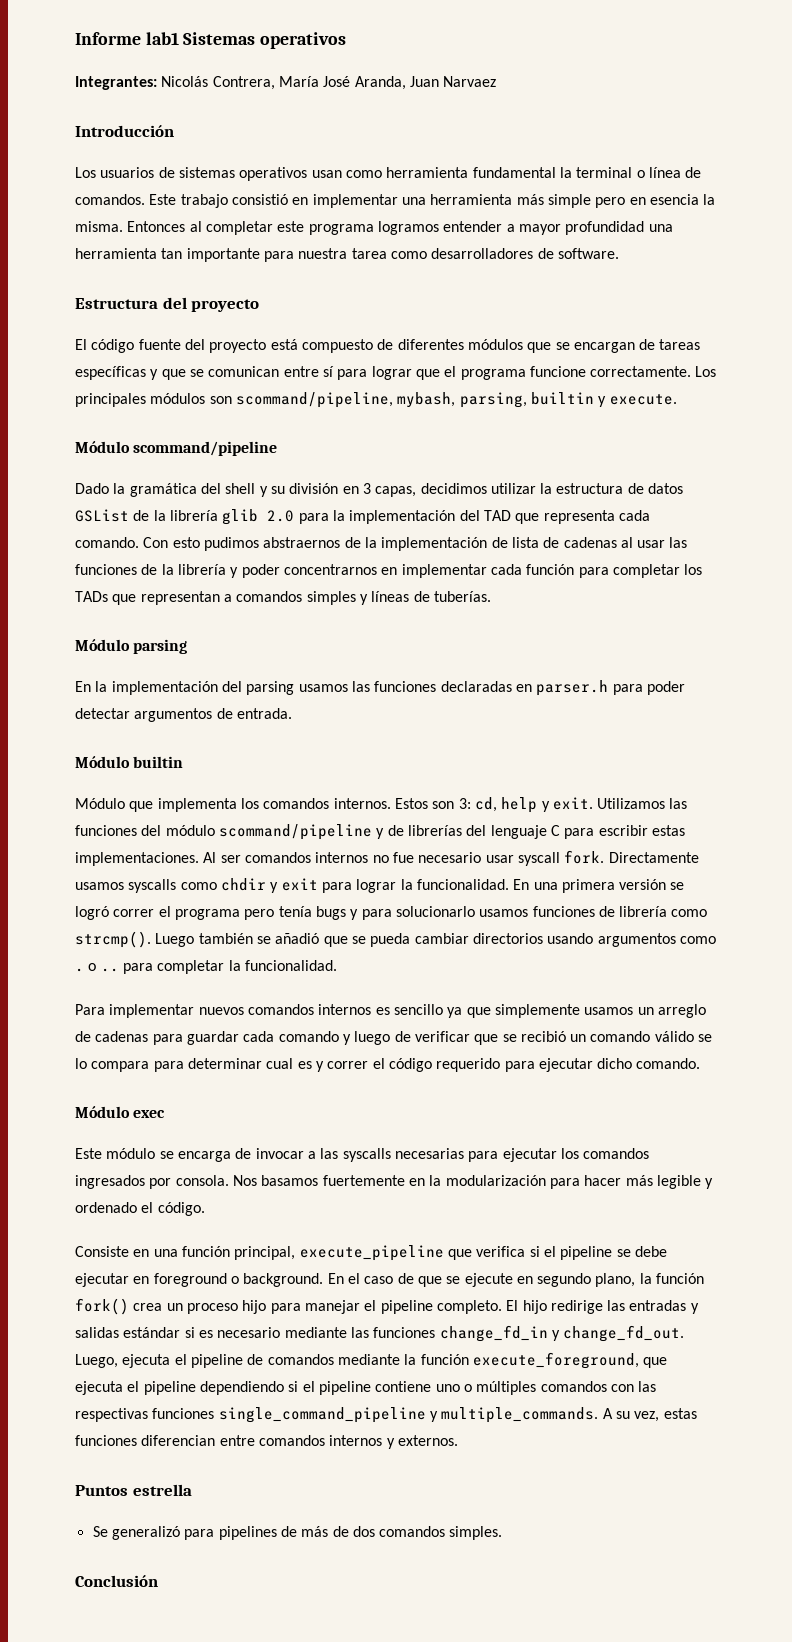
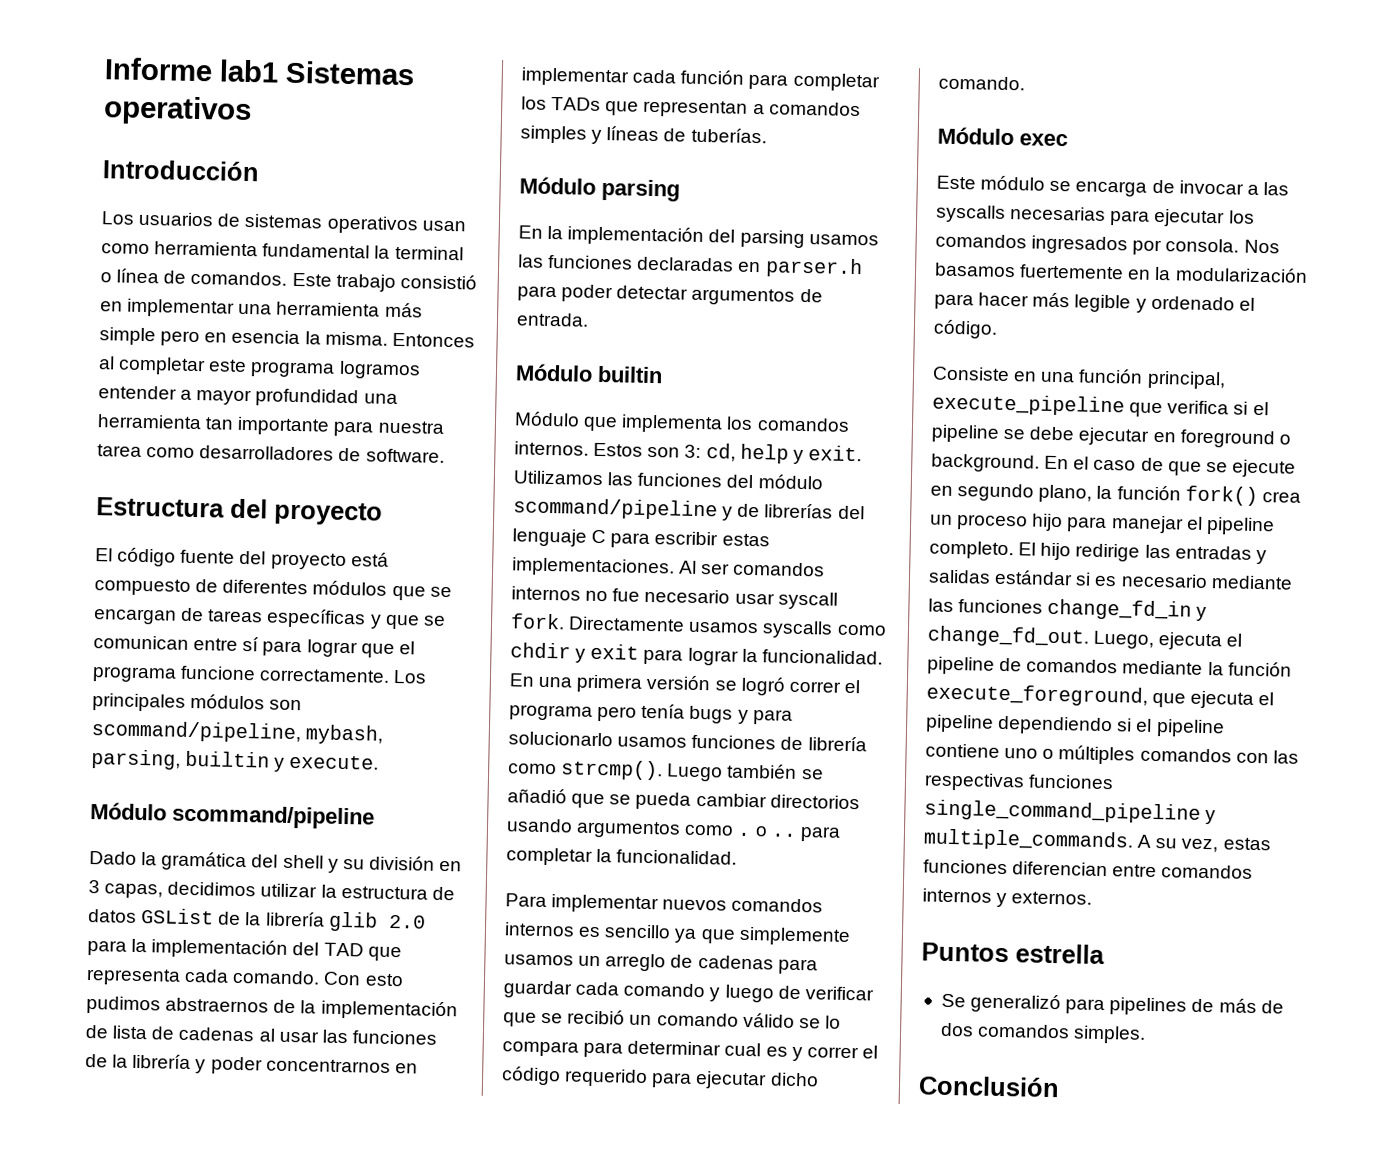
- Integrantes: Nicolás Contrera, María José Aranda, Juan Narvaez

